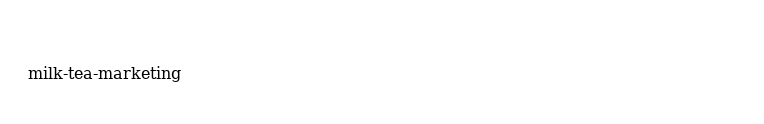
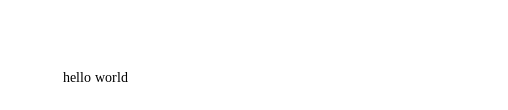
- milk-tea-marketing
+ hello world

